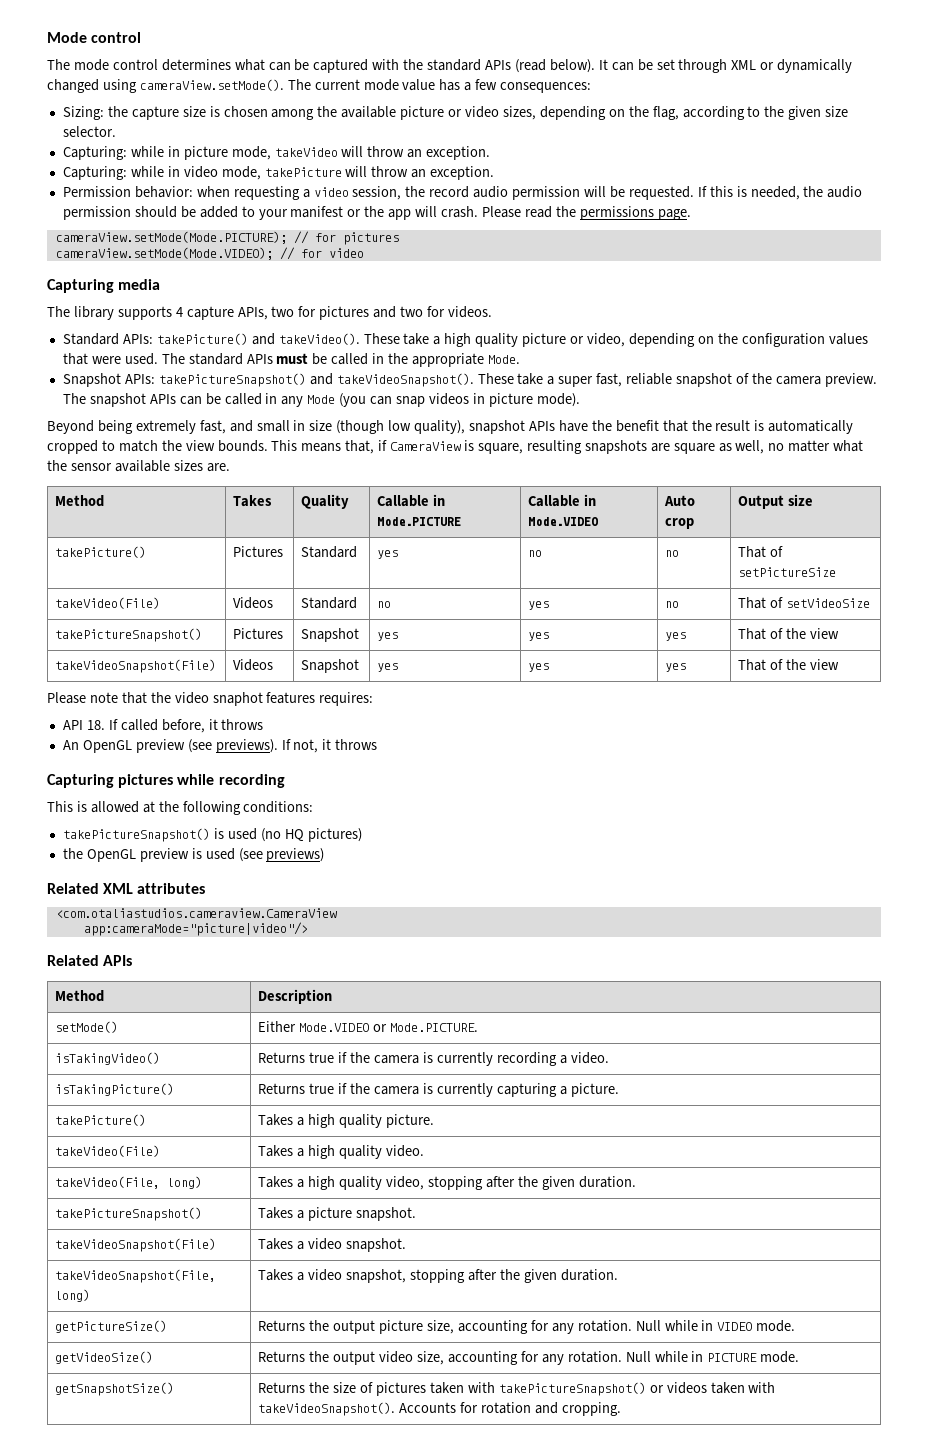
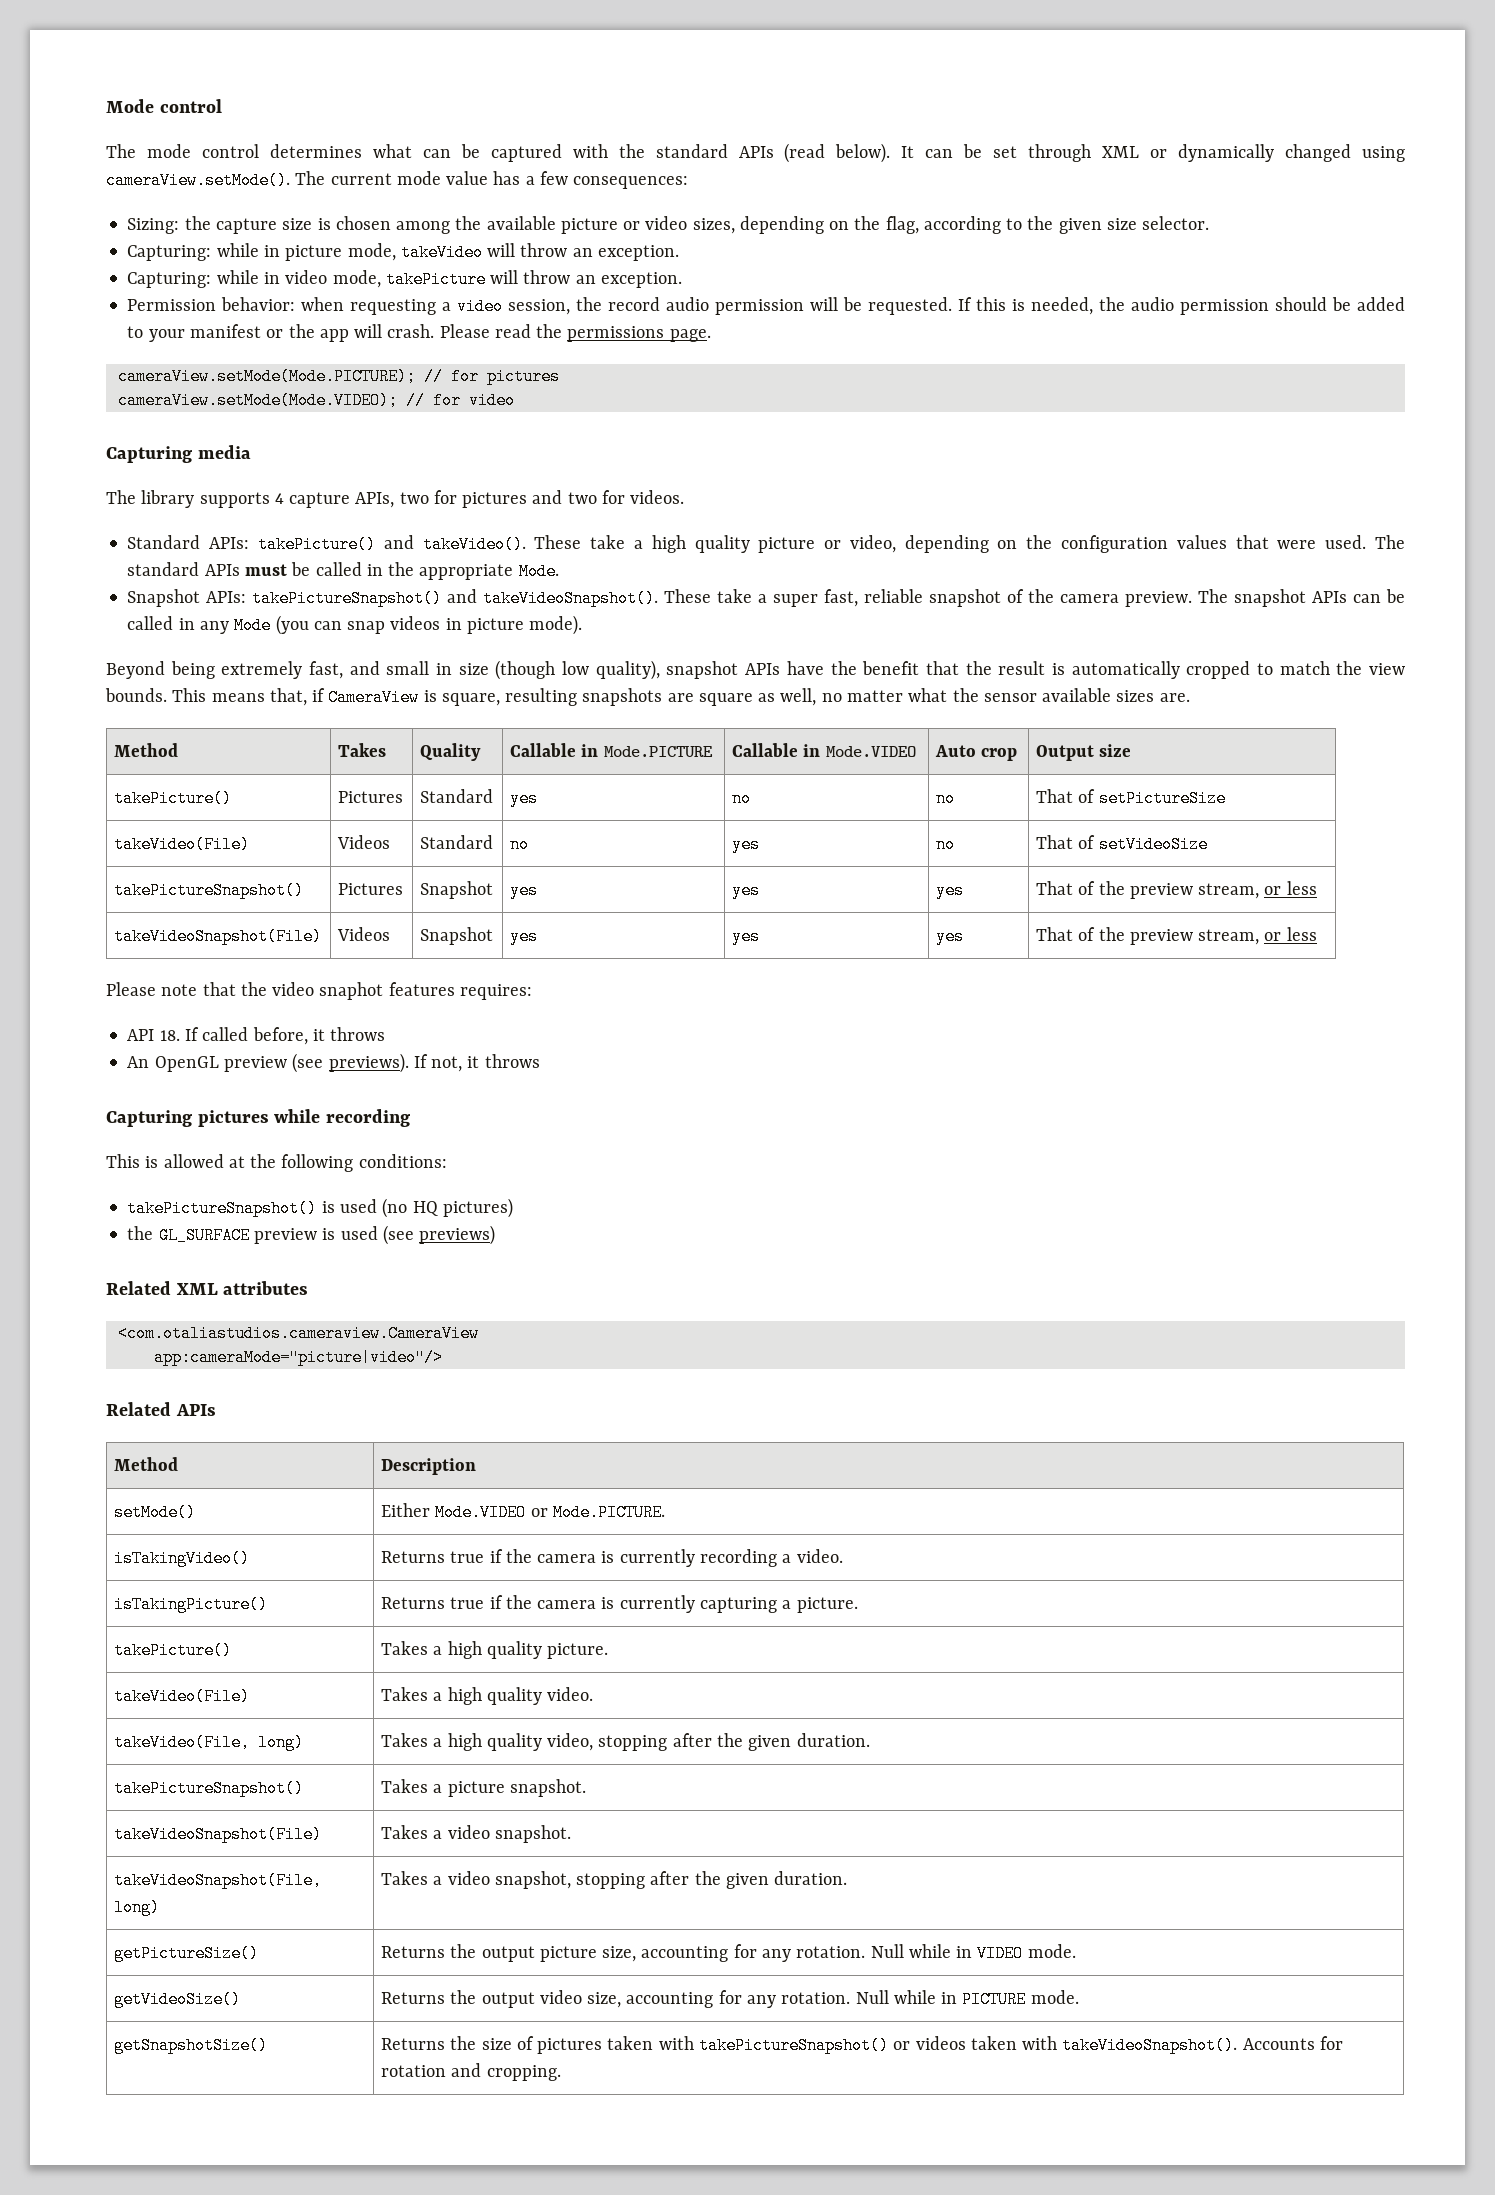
- takePictureSnapshot() | Pictures | Snapshot | yes | yes | yes | That of the view
+ takePictureSnapshot() | Pictures | Snapshot | yes | yes | yes | That of the preview stream, or less
- takeVideoSnapshot(File) | Videos | Snapshot | yes | yes | yes | That of the view
+ takeVideoSnapshot(File) | Videos | Snapshot | yes | yes | yes | That of the preview stream, or less
- the OpenGL preview is used (see previews)
+ the GL_SURFACE preview is used (see previews)

